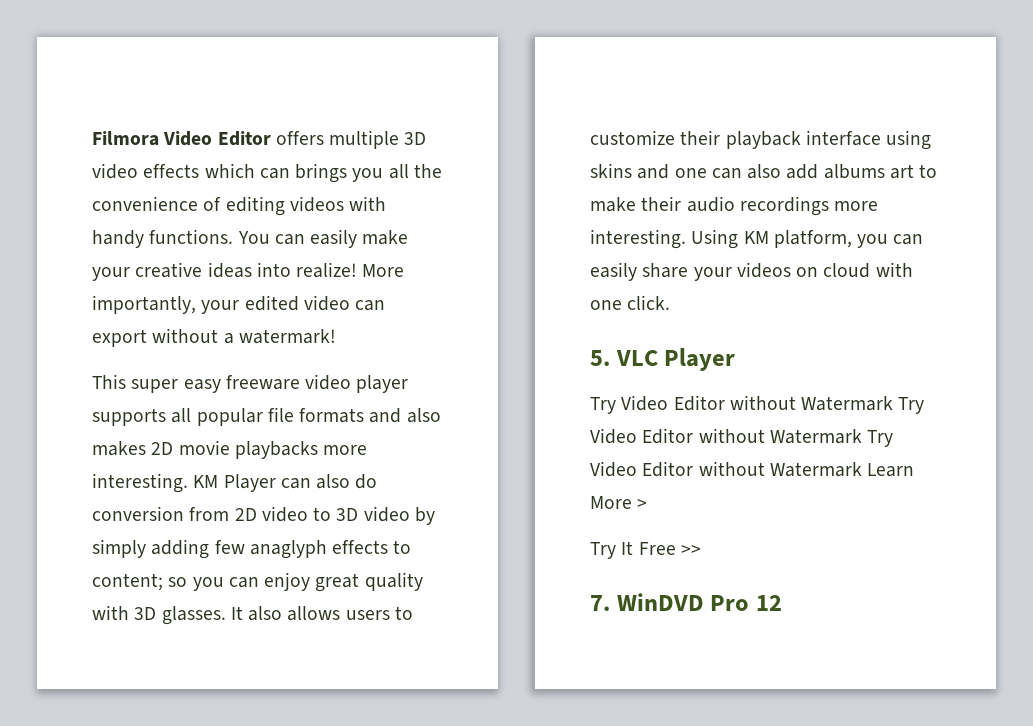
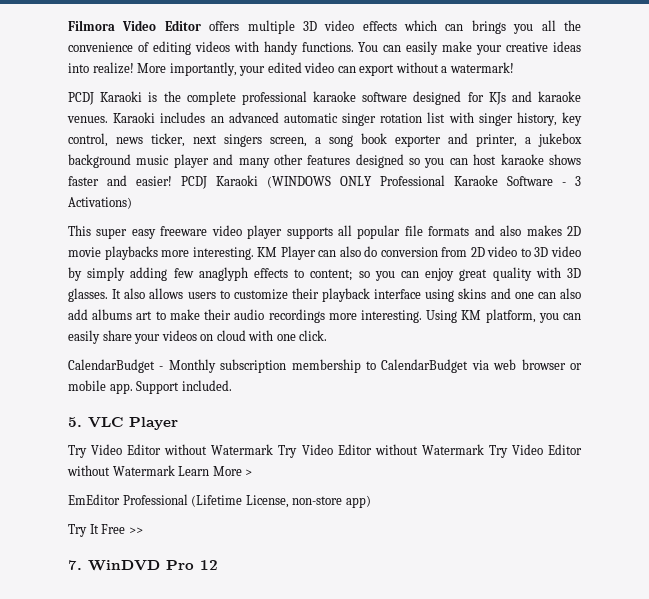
+ PCDJ Karaoki is the complete professional karaoke software designed for KJs and karaoke venues. Karaoki includes an advanced automatic singer rotation list with singer history, key control, news ticker, next singers screen, a song book exporter and printer, a jukebox background music player and many other features designed so you can host karaoke shows faster and easier! PCDJ Karaoki (WINDOWS ONLY Professional Karaoke Software - 3 Activations)
+ CalendarBudget - Monthly subscription membership to CalendarBudget via web browser or mobile app. Support included.
+ EmEditor Professional (Lifetime License, non-store app)

